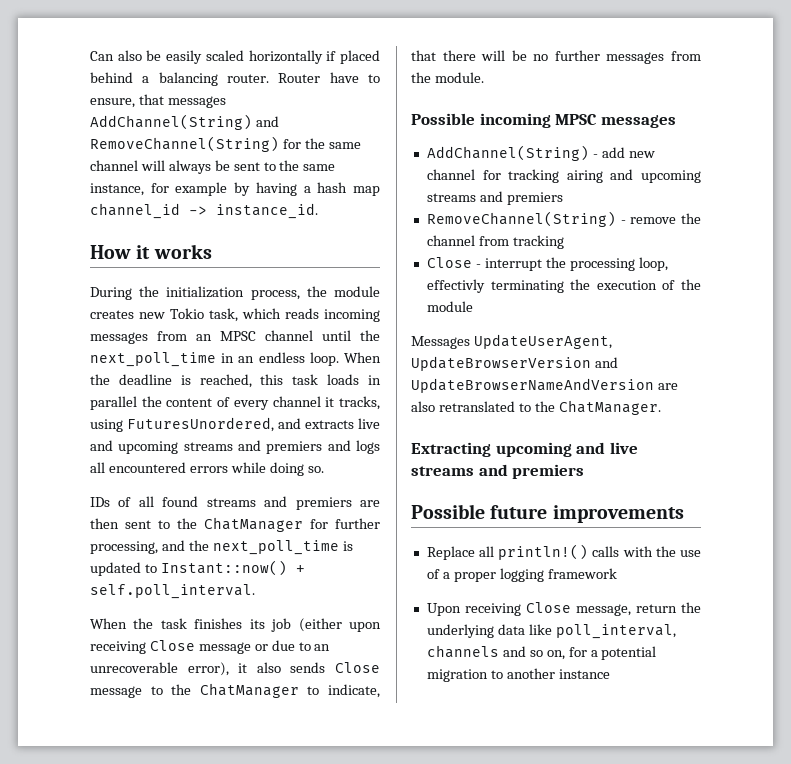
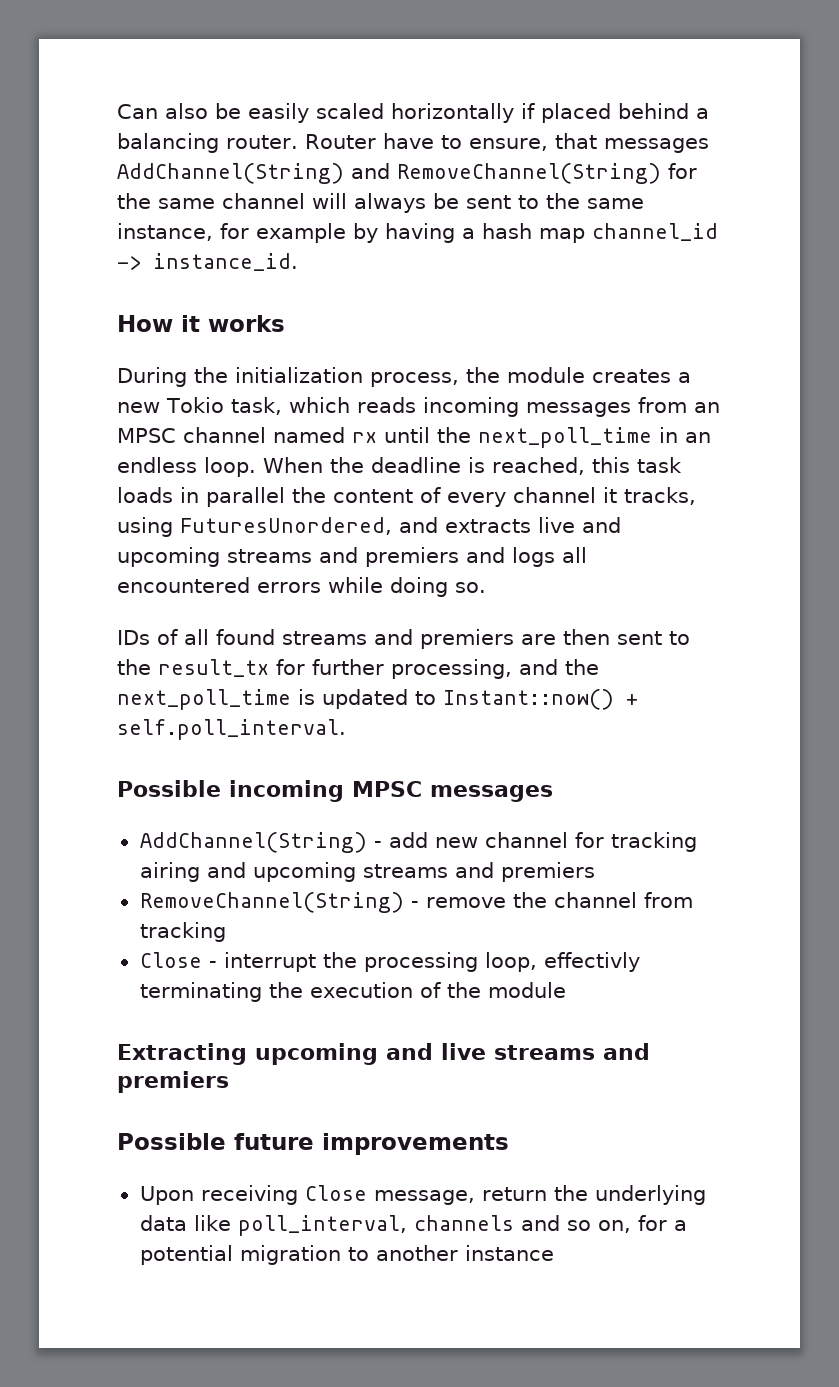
- During the initialization process, the module creates new Tokio task, which reads incoming messages from an MPSC channel until the next_poll_time in an endless loop.
+ During the initialization process, the module creates a new Tokio task, which reads incoming messages from an MPSC channel named rx until the next_poll_time in an endless loop.
- IDs of all found streams and premiers are then sent to the ChatManager for further processing, and the next_poll_time is updated to Instant::now() + self.poll_interval.
+ IDs of all found streams and premiers are then sent to the result_tx for further processing, and the next_poll_time is updated to Instant::now() + self.poll_interval.
- When the task finishes its job (either upon receiving Close message or due to an unrecoverable error), it also sends Close message to the ChatManager to indicate, that there will be no further messages from the module.
- Messages UpdateUserAgent, UpdateBrowserVersion and UpdateBrowserNameAndVersion are also retranslated to the ChatManager.
- Replace all println!() calls with the use of a proper logging framework

